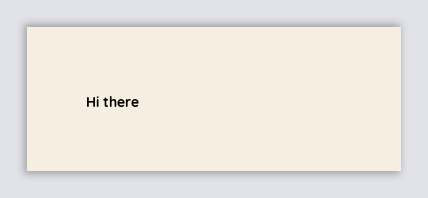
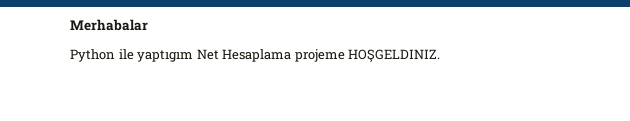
- Hi there
+ Merhabalar
+ Python ile yaptıgım Net Hesaplama projeme HOŞGELDINIZ.

